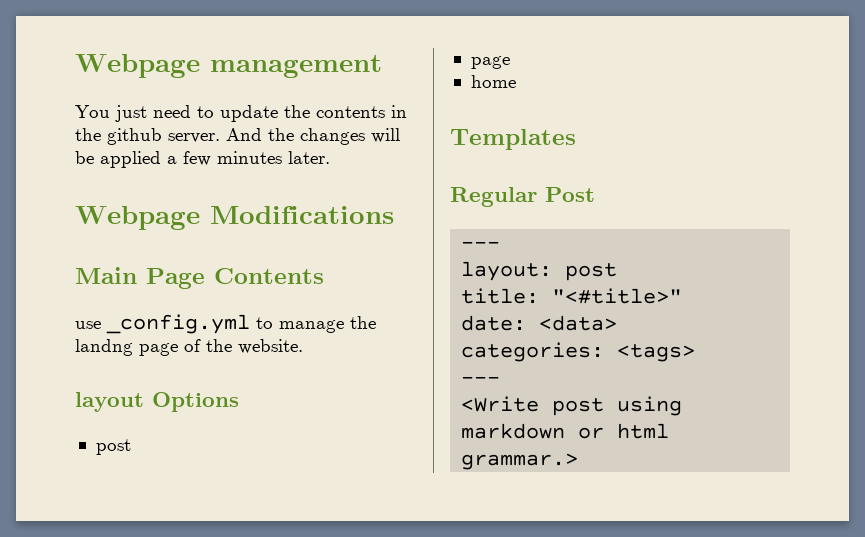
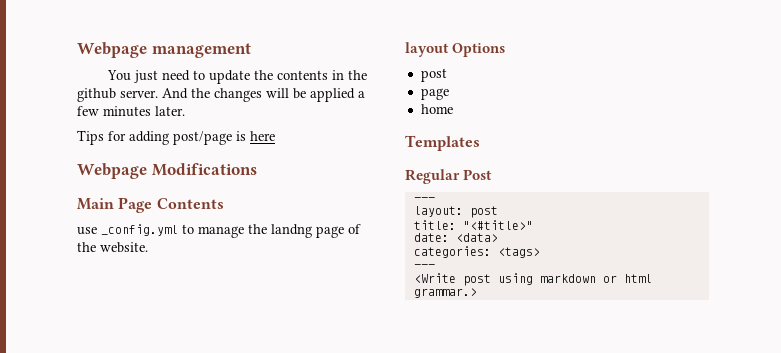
+ Tips for adding post/page is here

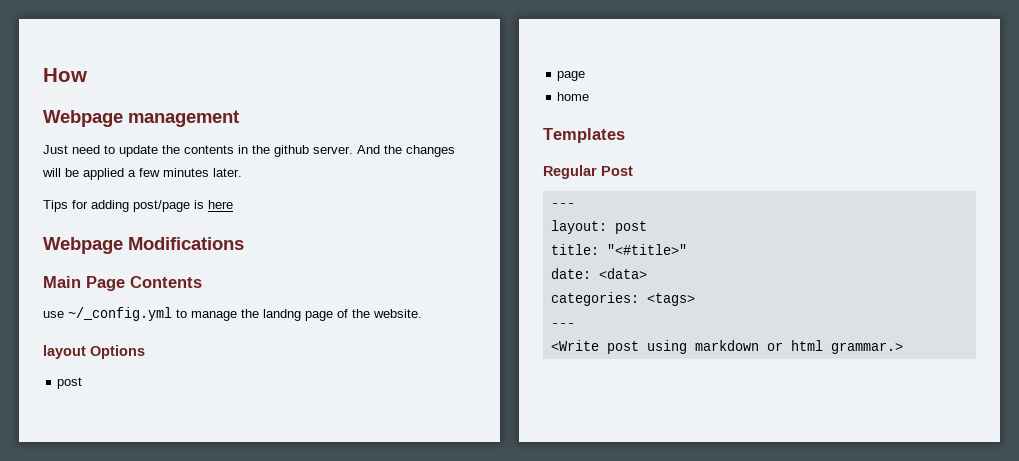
+ How
- You just need to update the contents in the github server.
+ Just need to update the contents in the github server.
- use _config.yml to manage the landng page of the website.
+ use ~/_config.yml to manage the landng page of the website.

